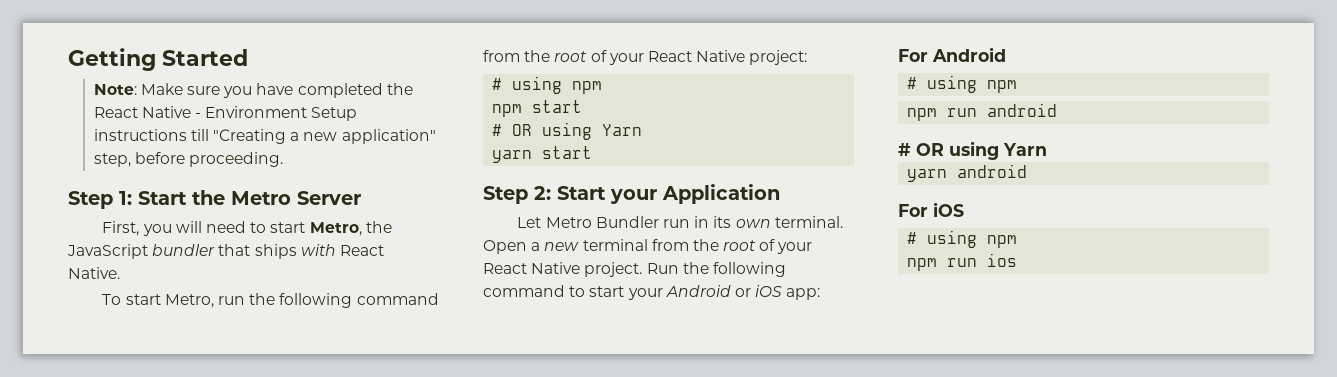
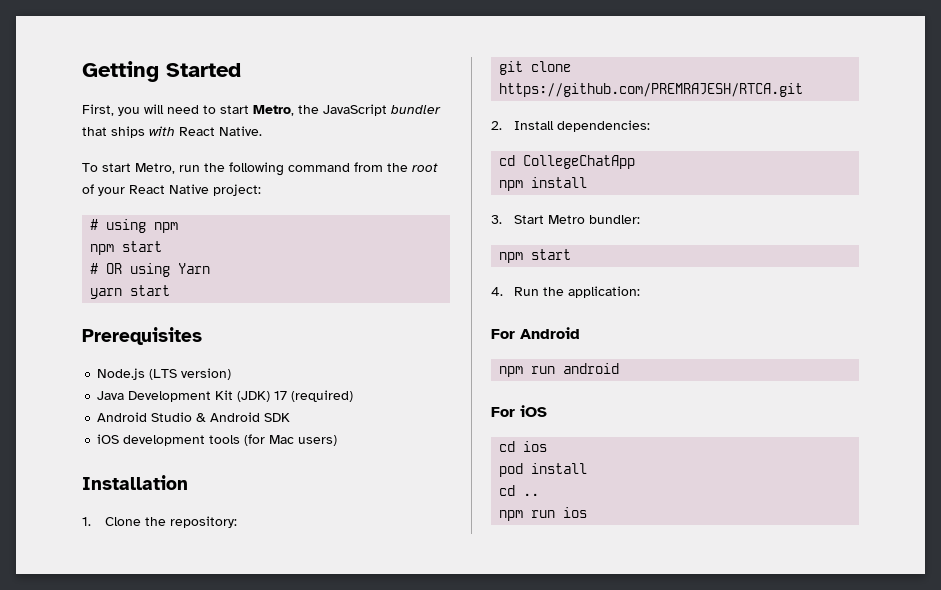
- Note: Make sure you have completed the React Native - Environment Setup instructions till "Creating a new application" step, before proceeding.
- Step 1: Start the Metro Server
- Step 2: Start your Application
- Let Metro Bundler run in its own terminal. Open a new terminal from the root of your React Native project. Run the following command to start your Android or iOS app:
+ Prerequisites
+ Node.js (LTS version)
+ Java Development Kit (JDK) 17 (required)
+ Android Studio & Android SDK
+ iOS development tools (for Mac users)
+ Installation
+ 1. Clone the repository:
+ git clone https://github.com/PREMRAJESH/RTCA.git
+ 2. Install dependencies:
+ cd CollegeChatApp
+ npm install
+ 3. Start Metro bundler:
+ npm start
+ 4. Run the application:
  For Android
- # using npm
  npm run android
- # OR using Yarn
- yarn android
  For iOS
- # using npm
+ cd ios
+ pod install
+ cd ..

